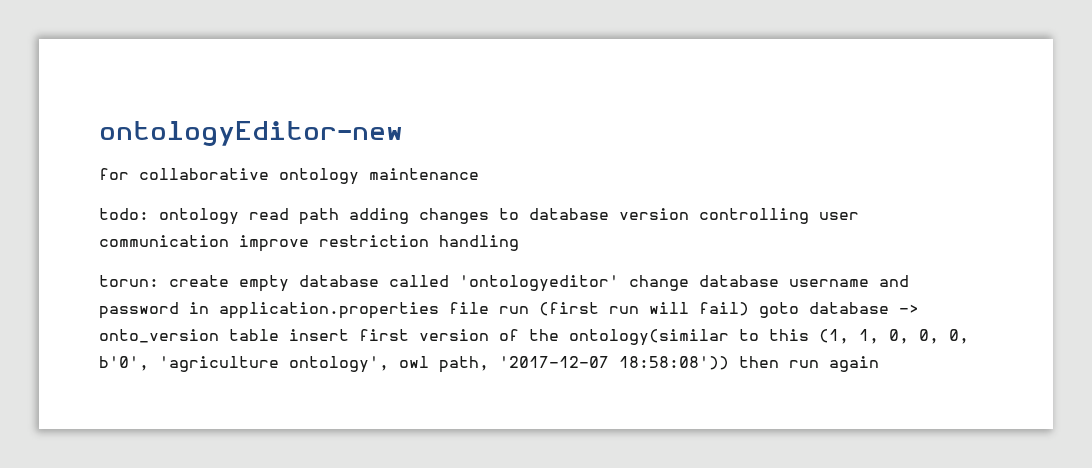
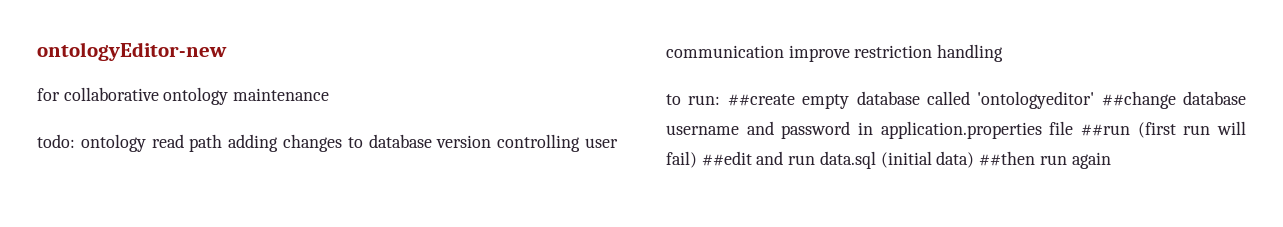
- torun: create empty database called 'ontologyeditor' change database username and password in application.properties file run (first run will fail) goto database -> onto_version table insert first version of the ontology(similar to this (1, 1, 0, 0, 0, b'0', 'agriculture ontology', owl path, '2017-12-07 18:58:08')) then run again
+ to run: ##create empty database called 'ontologyeditor' ##change database username and password in application.properties file ##run (first run will fail) ##edit and run data.sql (initial data) ##then run again

